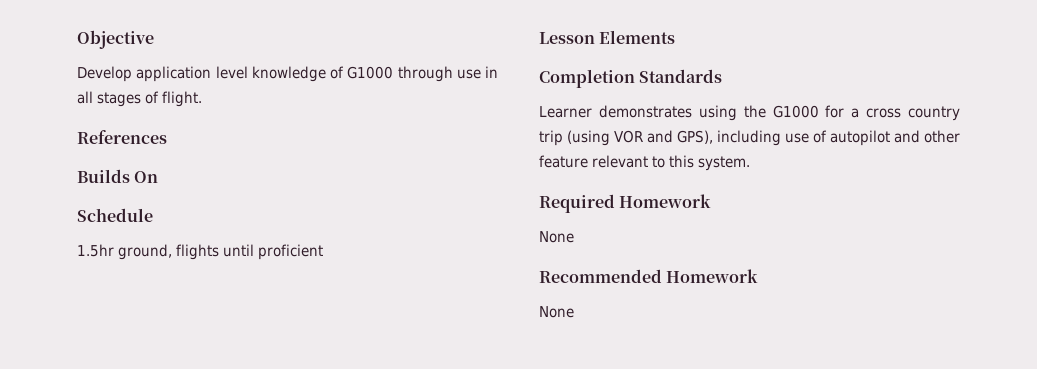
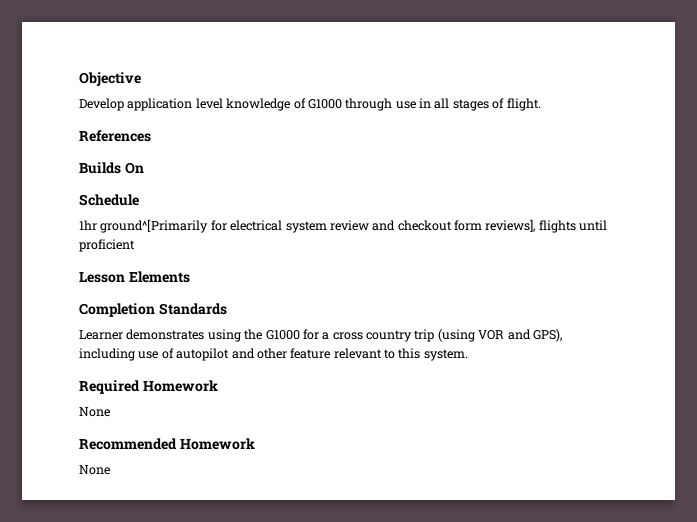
- 1.5hr ground, flights until proficient
+ 1hr ground^[Primarily for electrical system review and checkout form reviews], flights until proficient

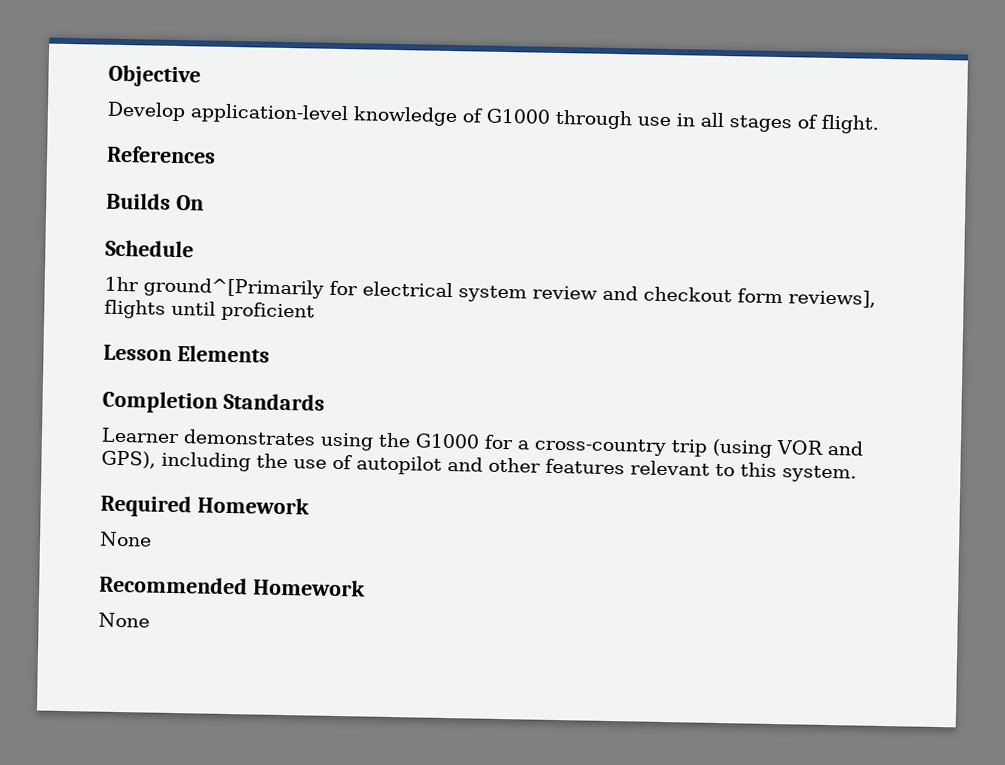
- Develop application level knowledge of G1000 through use in all stages of flight.
+ Develop application-level knowledge of G1000 through use in all stages of flight.
- Learner demonstrates using the G1000 for a cross country trip (using VOR and GPS), including use of autopilot and other feature relevant to this system.
+ Learner demonstrates using the G1000 for a cross-country trip (using VOR and GPS), including the use of autopilot and other features relevant to this system.

